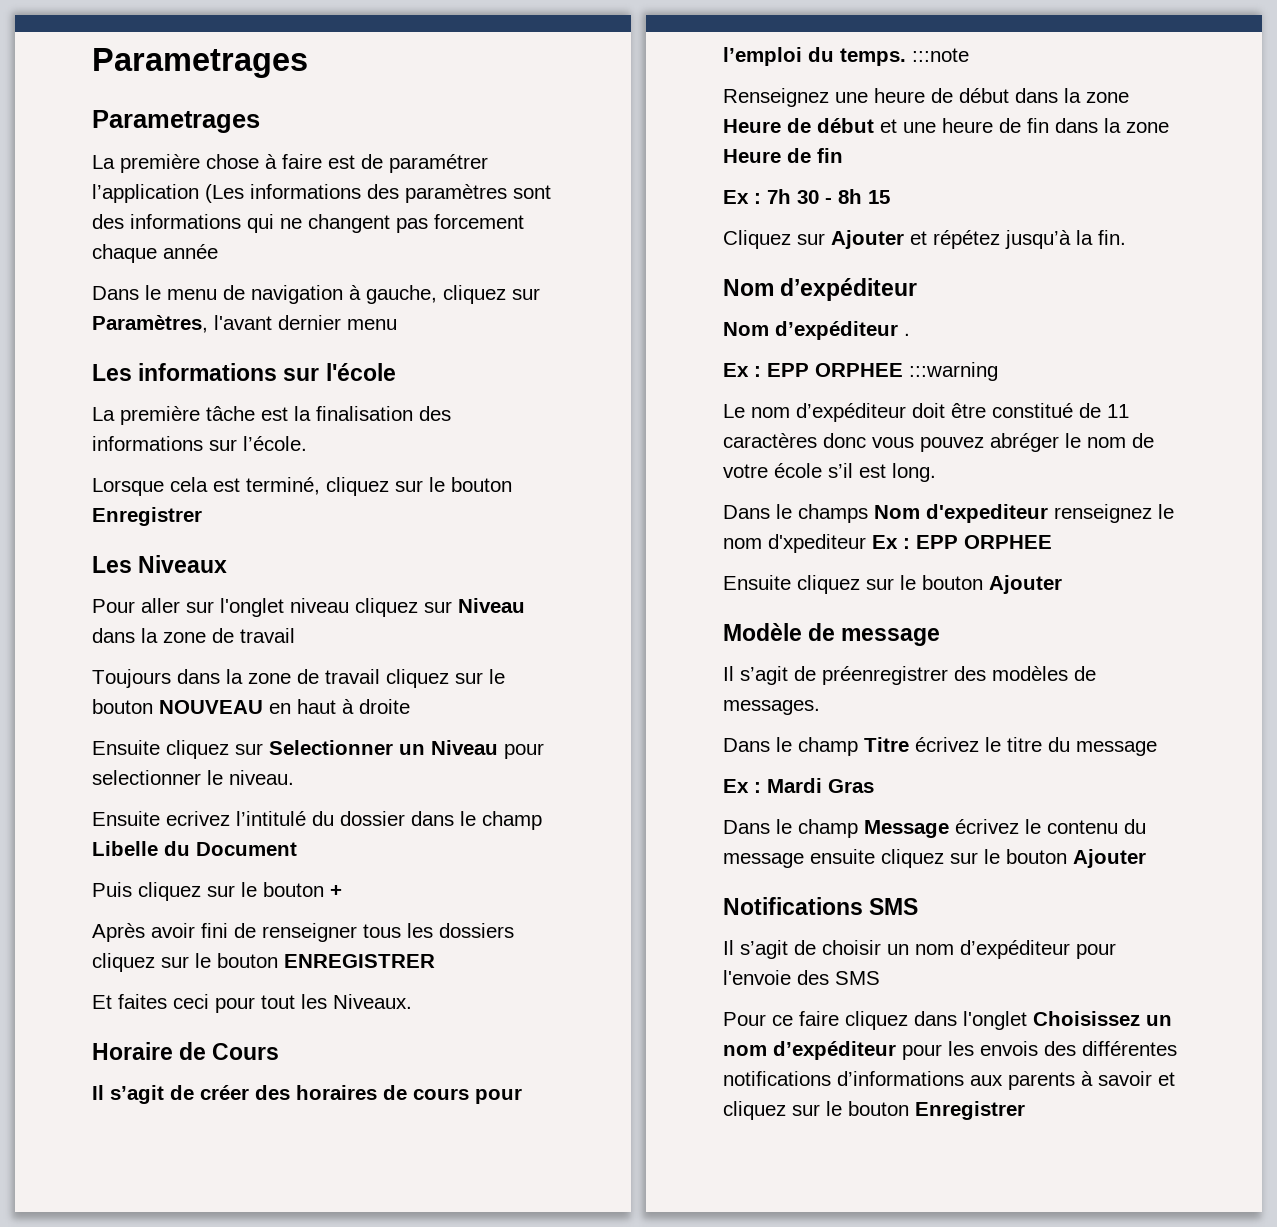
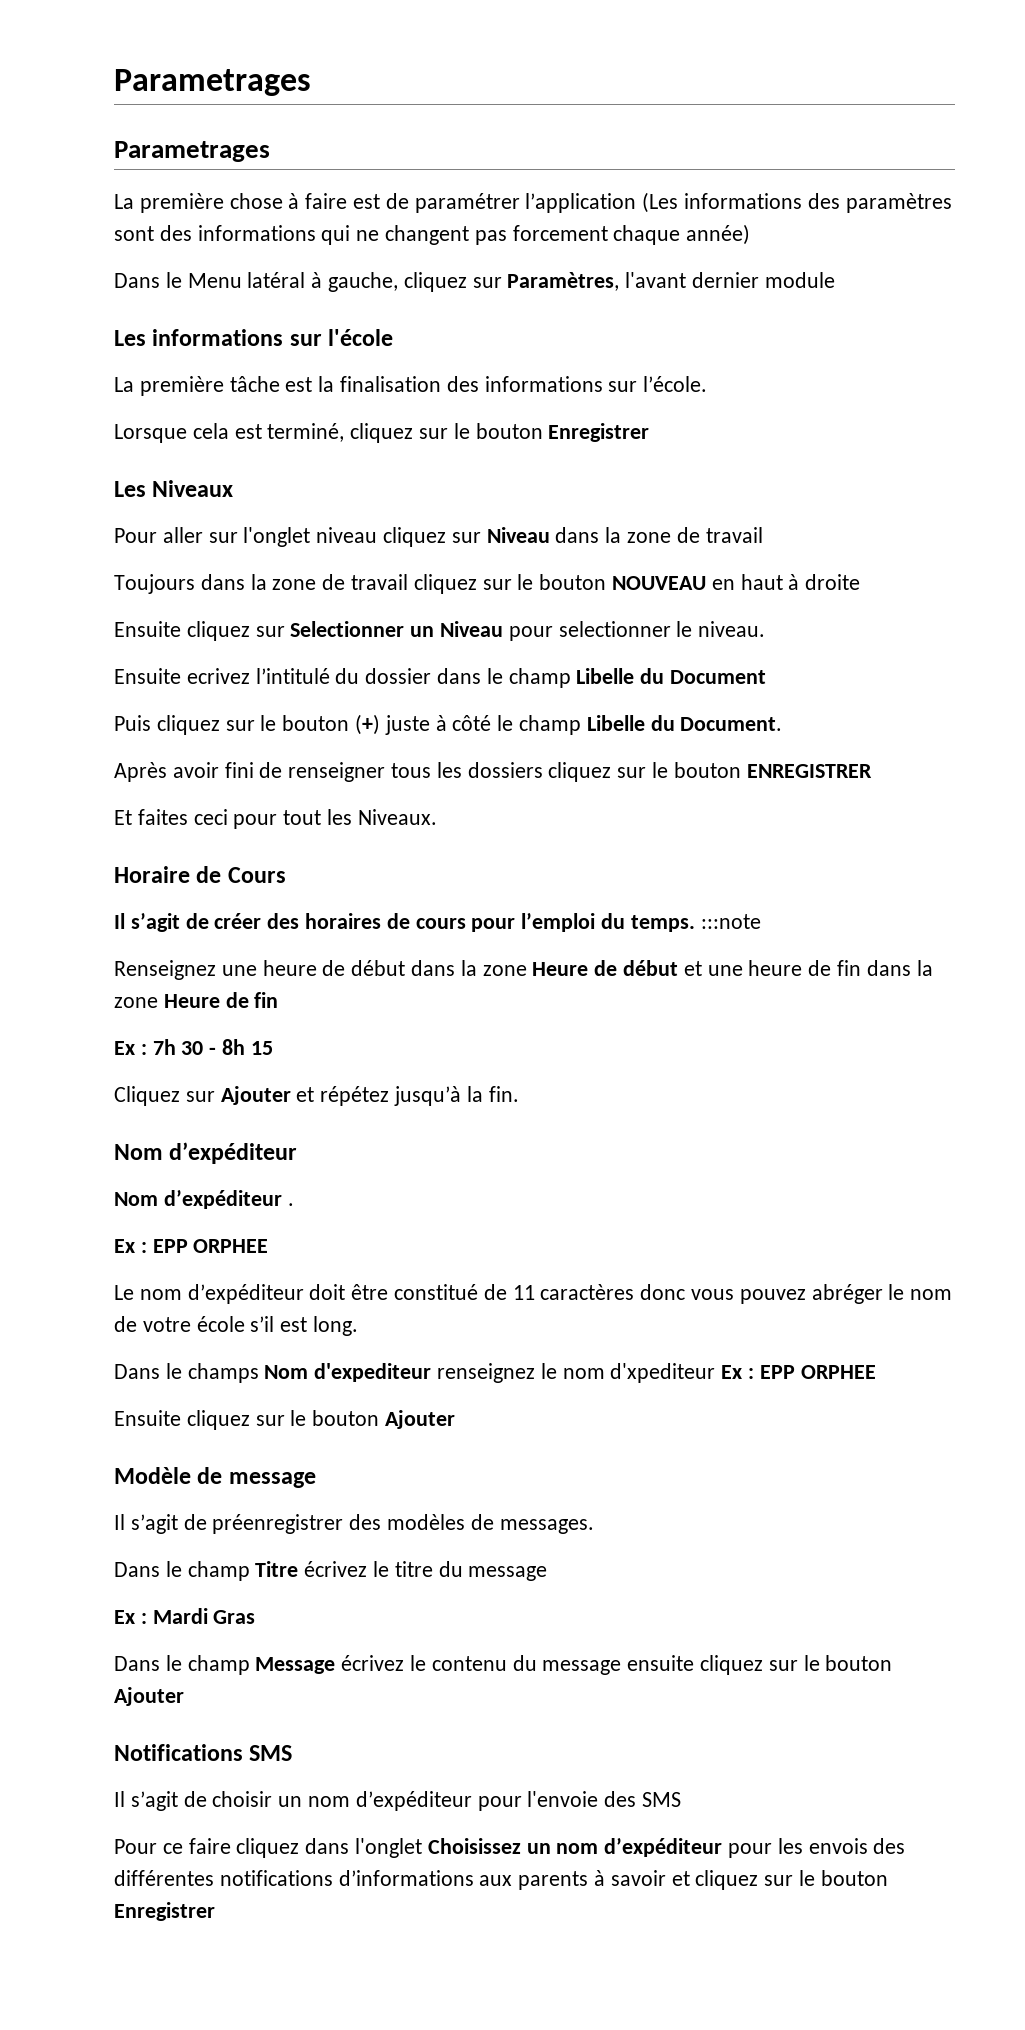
- La première chose à faire est de paramétrer l’application (Les informations des paramètres sont des informations qui ne changent pas forcement chaque année
- Dans le menu de navigation à gauche, cliquez sur Paramètres, l'avant dernier menu
+ La première chose à faire est de paramétrer l’application (Les informations des paramètres sont des informations qui ne changent pas forcement chaque année)
+ Dans le Menu latéral à gauche, cliquez sur Paramètres, l'avant dernier module
- Puis cliquez sur le bouton +
+ Puis cliquez sur le bouton (+) juste à côté le champ Libelle du Document.
  Nom d’expéditeur .
- Ex : EPP ORPHEE :::warning
+ Ex : EPP ORPHEE

